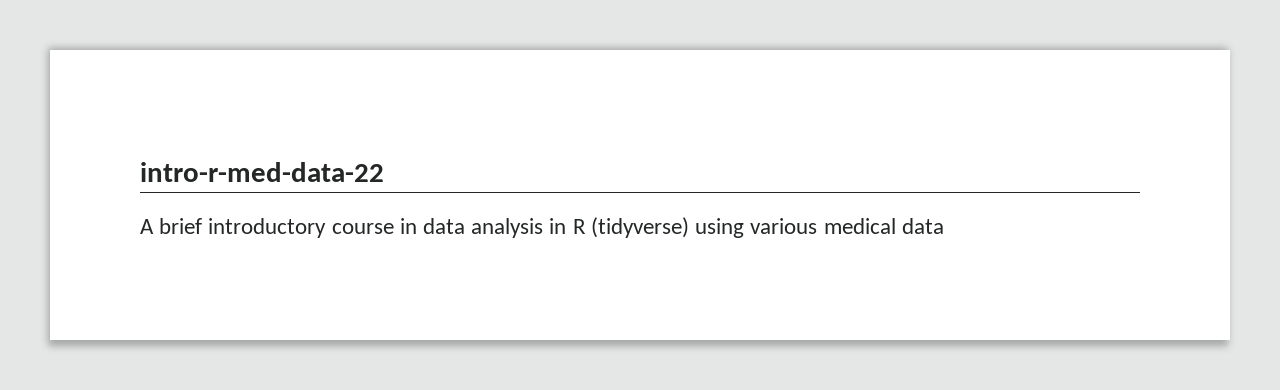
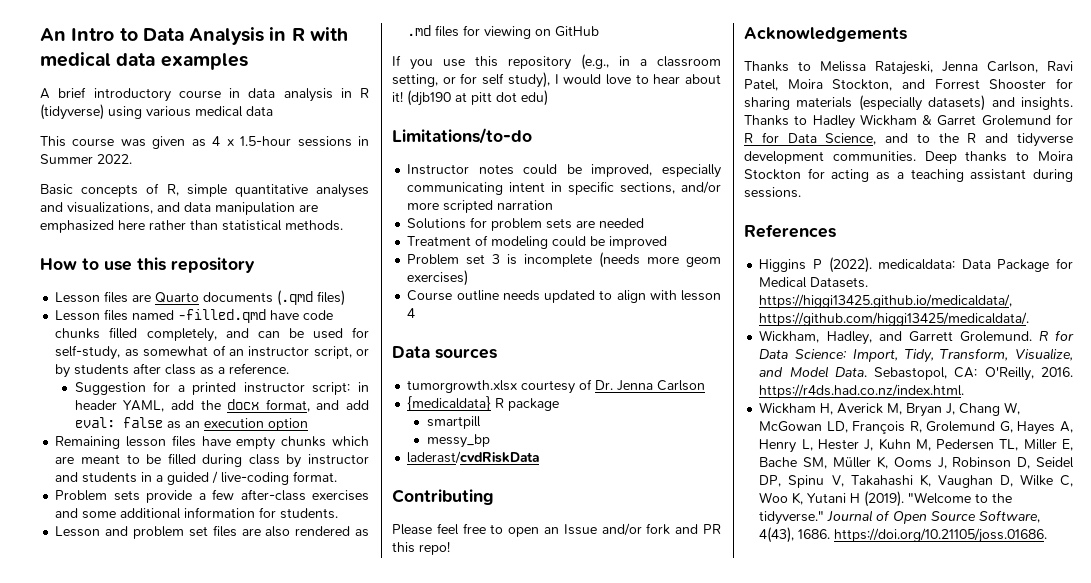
- intro-r-med-data-22
+ An Intro to Data Analysis in R with medical data examples
+ This course was given as 4 x 1.5-hour sessions in Summer 2022.
+ Basic concepts of R, simple quantitative analyses and visualizations, and data manipulation are emphasized here rather than statistical methods.
+ How to use this repository
+ Lesson files are Quarto documents (.qmd files)
+ Lesson files named -filled.qmd have code chunks filled completely, and can be used for self-study, as somewhat of an instructor script, or by students after class as a reference.
+ Suggestion for a printed instructor script: in header YAML, add the docx format, and add eval: false as an execution option
+ Remaining lesson files have empty chunks which are meant to be filled during class by instructor and students in a guided / live-coding format.
+ Problem sets provide a few after-class exercises and some additional information for students.
+ Lesson and problem set files are also rendered as .md files for viewing on GitHub
+ If you use this repository (e.g., in a classroom setting, or for self study), I would love to hear about it! (djb190 at pitt dot edu)
+ Limitations/to-do
+ Instructor notes could be improved, especially communicating intent in specific sections, and/or more scripted narration
+ Solutions for problem sets are needed
+ Treatment of modeling could be improved
+ Problem set 3 is incomplete (needs more geom exercises)
+ Course outline needs updated to align with lesson 4
+ Data sources
+ tumorgrowth.xlsx courtesy of Dr. Jenna Carlson
+ {medicaldata} R package
+ smartpill
+ messy_bp
+ laderast/cvdRiskData
+ Contributing
+ Please feel free to open an Issue and/or fork and PR this repo!
+ Acknowledgements
+ Thanks to Melissa Ratajeski, Jenna Carlson, Ravi Patel, Moira Stockton, and Forrest Shooster for sharing materials (especially datasets) and insights. Thanks to Hadley Wickham & Garret Grolemund for R for Data Science, and to the R and tidyverse development communities. Deep thanks to Moira Stockton for acting as a teaching assistant during sessions.
+ References
+ Higgins P (2022). medicaldata: Data Package for Medical Datasets. https://higgi13425.github.io/medicaldata/, https://github.com/higgi13425/medicaldata/.
+ Wickham, Hadley, and Garrett Grolemund. R for Data Science: Import, Tidy, Transform, Visualize, and Model Data. Sebastopol, CA: O'Reilly, 2016. https://r4ds.had.co.nz/index.html.
+ Wickham H, Averick M, Bryan J, Chang W, McGowan LD, François R, Grolemund G, Hayes A, Henry L, Hester J, Kuhn M, Pedersen TL, Miller E, Bache SM, Müller K, Ooms J, Robinson D, Seidel DP, Spinu V, Takahashi K, Vaughan D, Wilke C, Woo K, Yutani H (2019). "Welcome to the tidyverse." Journal of Open Source Software, 4(43), 1686. https://doi.org/10.21105/joss.01686.

